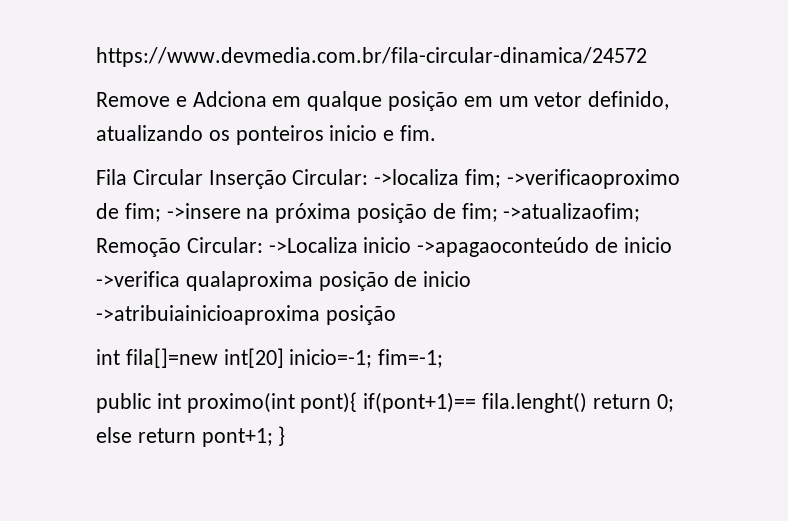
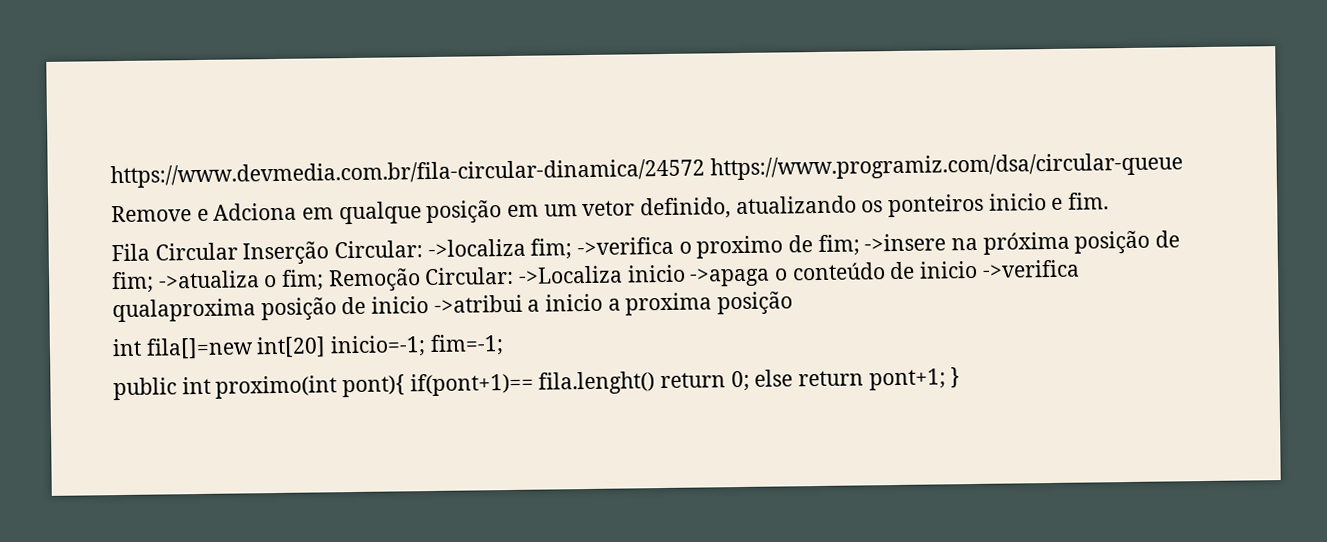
- https://www.devmedia.com.br/fila-circular-dinamica/24572
+ https://www.devmedia.com.br/fila-circular-dinamica/24572 https://www.programiz.com/dsa/circular-queue
- Fila Circular Inserção Circular: ->localiza fim; ->verificaoproximo de fim; ->insere na próxima posição de fim; ->atualizaofim; Remoção Circular: ->Localiza inicio ->apagaoconteúdo de inicio ->verifica qualaproxima posição de inicio ->atribuiainicioaproxima posição
+ Fila Circular Inserção Circular: ->localiza fim; ->verifica o proximo de fim; ->insere na próxima posição de fim; ->atualiza o fim; Remoção Circular: ->Localiza inicio ->apaga o conteúdo de inicio ->verifica qualaproxima posição de inicio ->atribui a inicio a proxima posição

